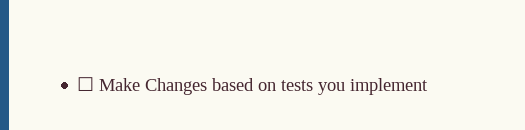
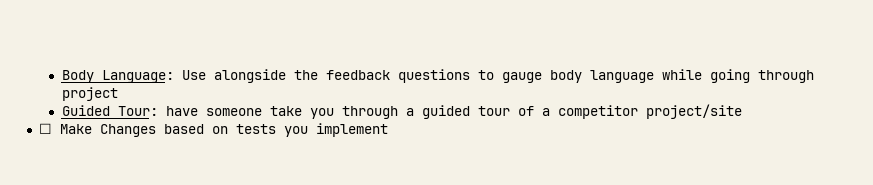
+ Body Language: Use alongside the feedback questions to gauge body language while going through project
+ Guided Tour: have someone take you through a guided tour of a competitor project/site

